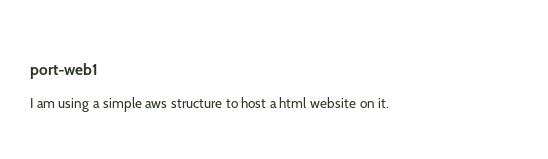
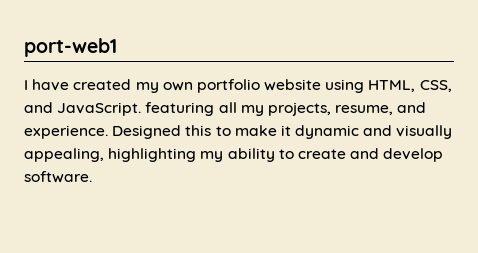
- I am using a simple aws structure to host a html website on it.
+ I have created my own portfolio website using HTML, CSS, and JavaScript. featuring all my projects, resume, and experience. Designed this to make it dynamic and visually appealing, highlighting my ability to create and develop software.

